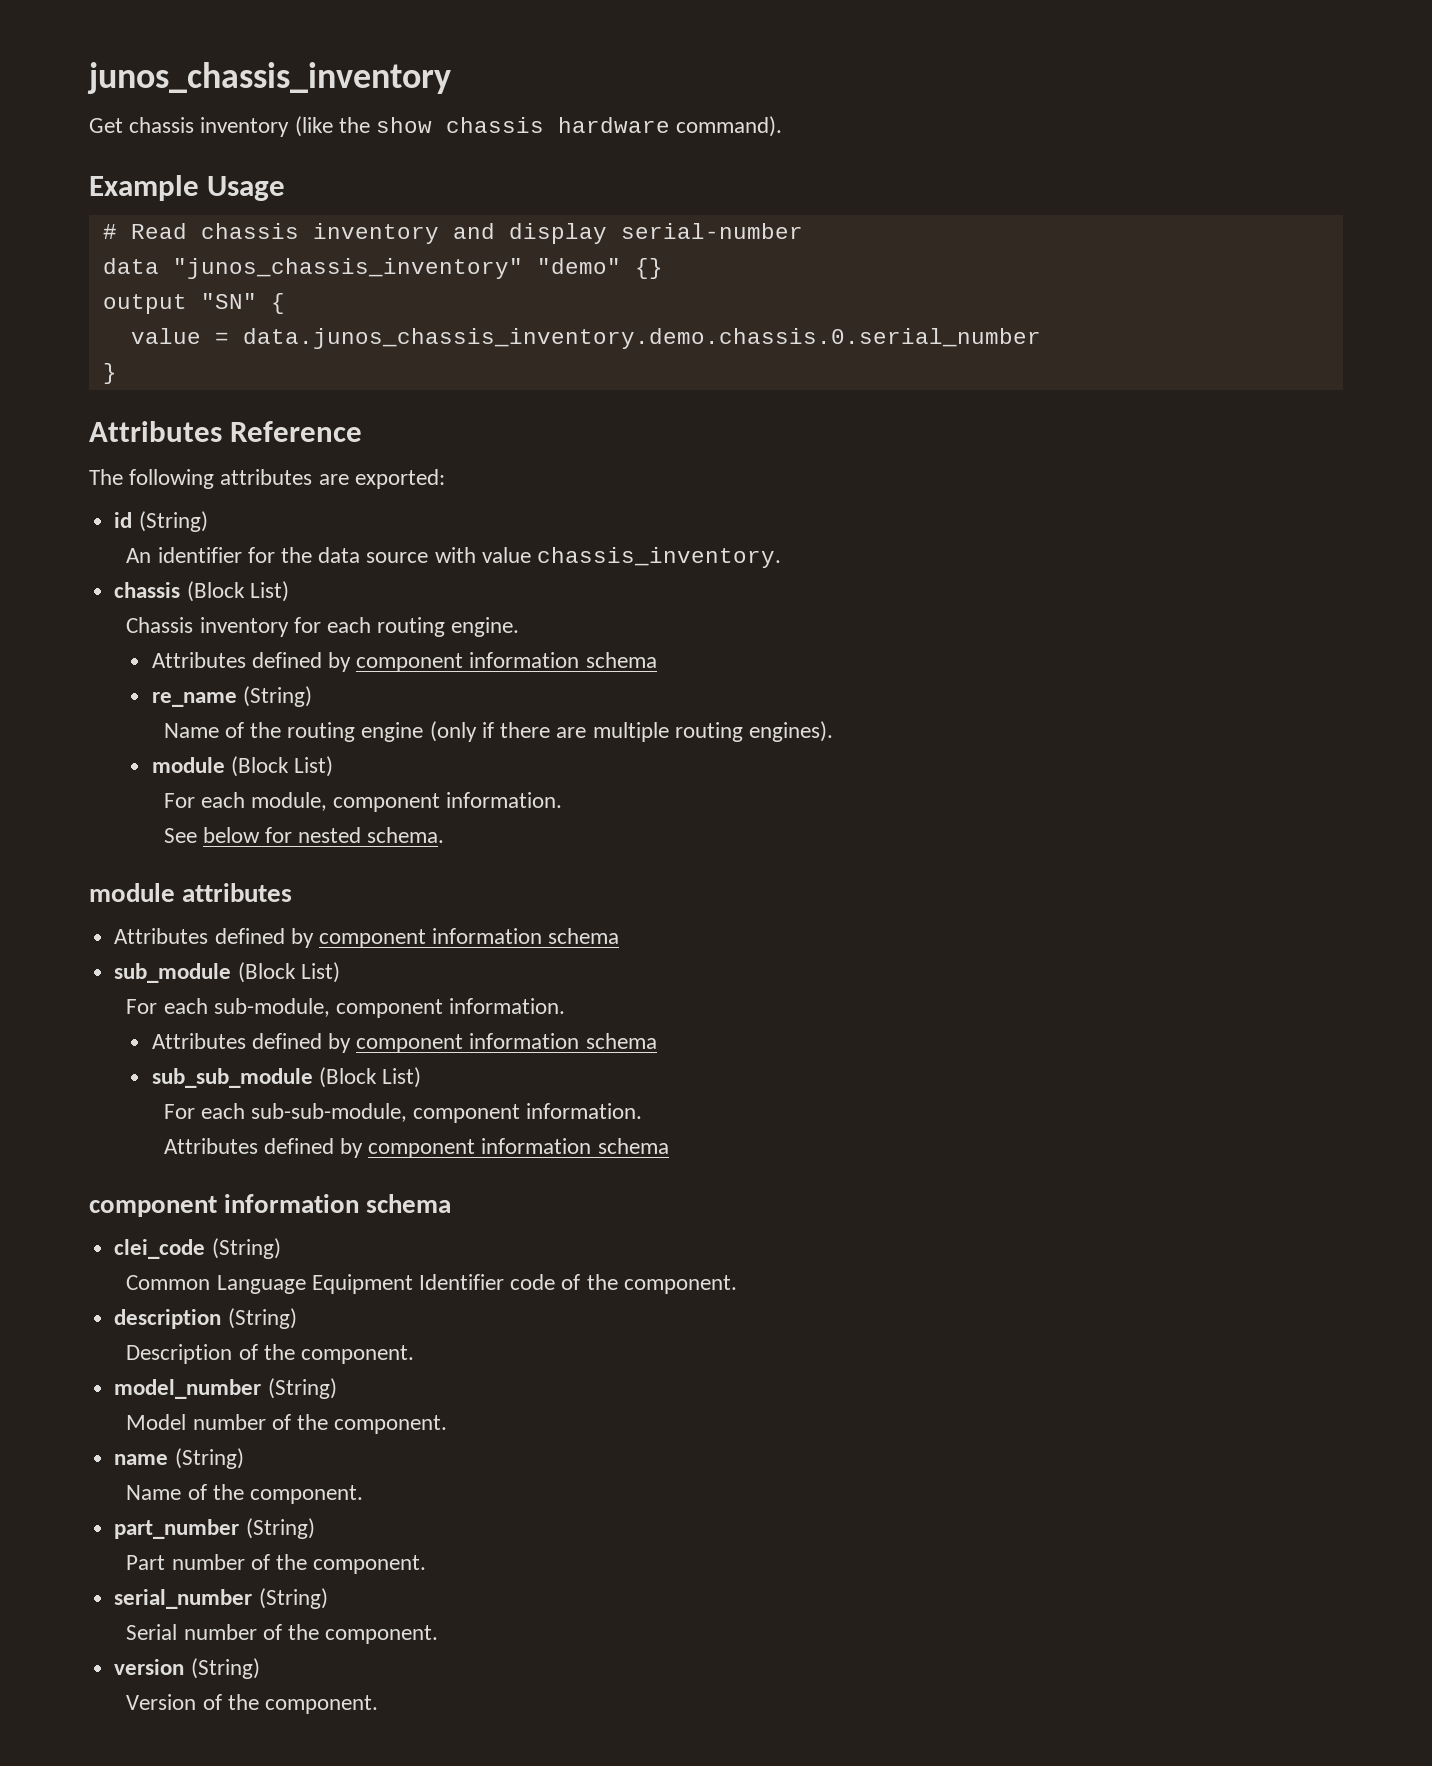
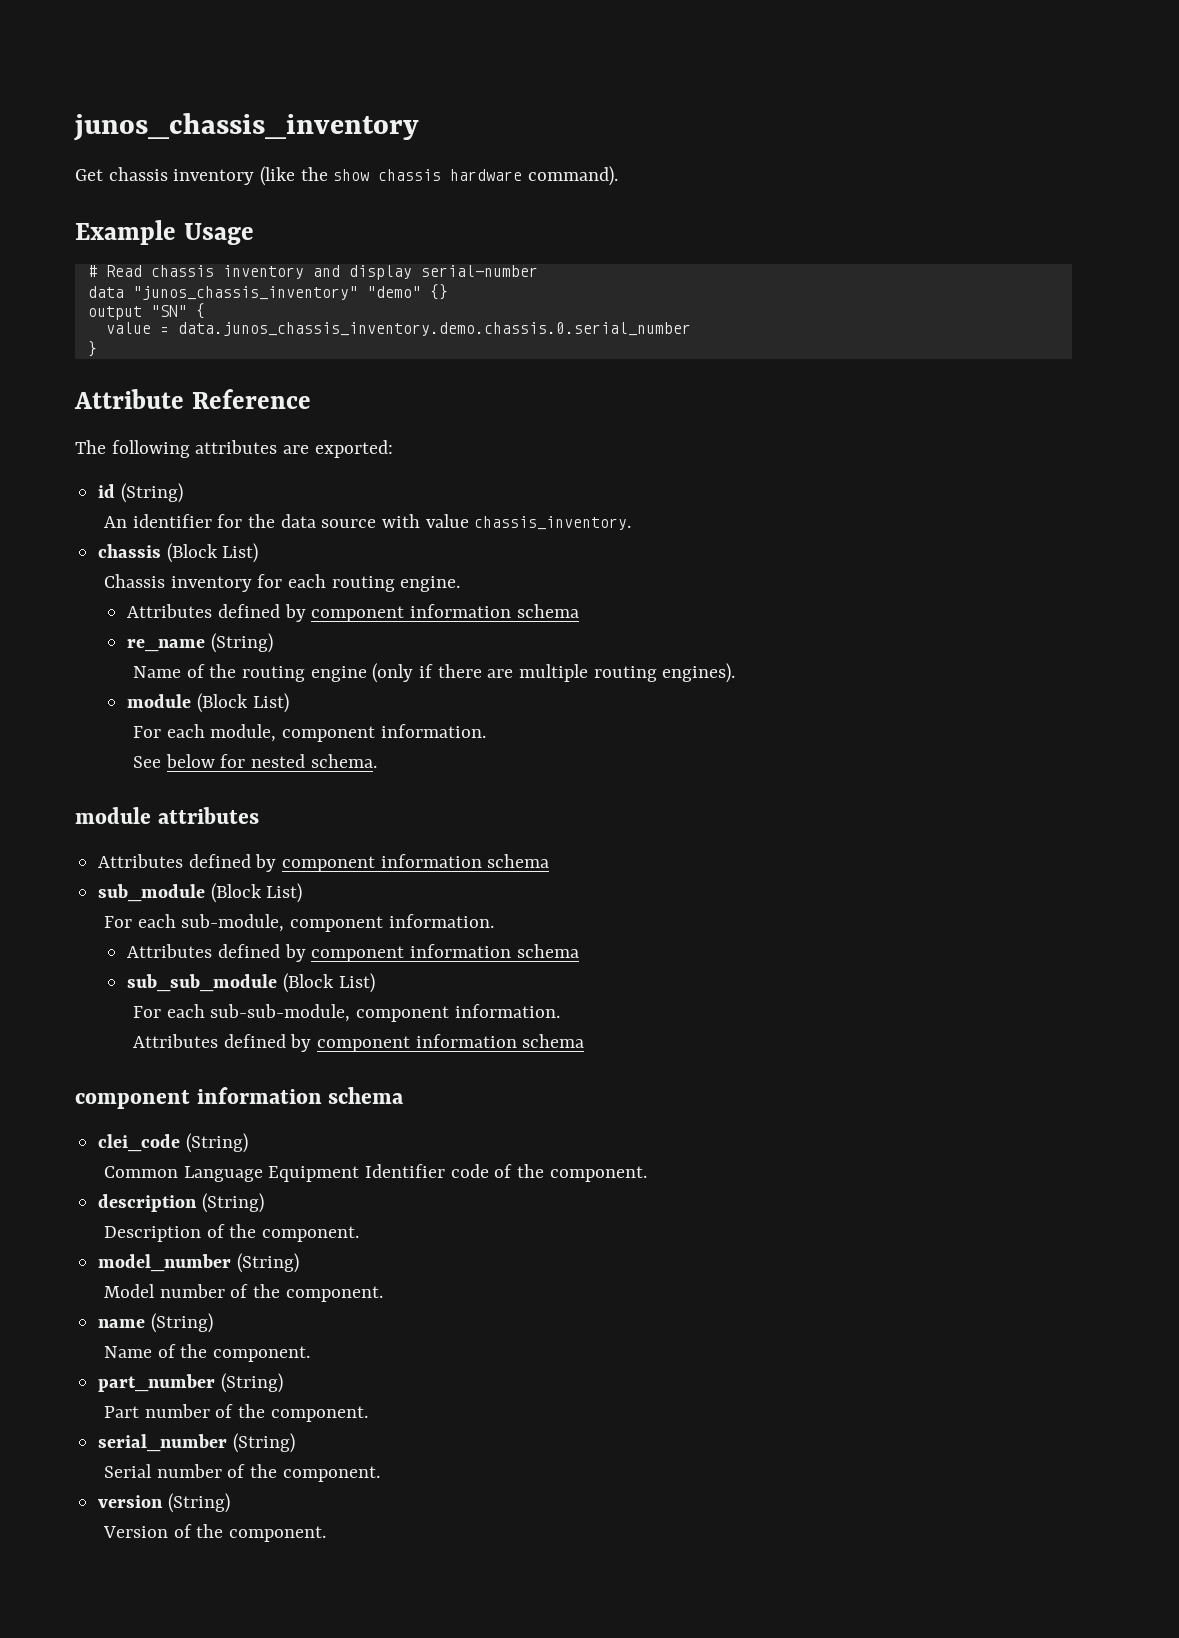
- Attributes Reference
+ Attribute Reference

